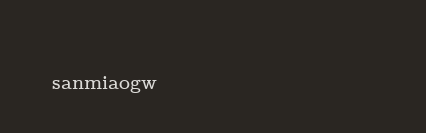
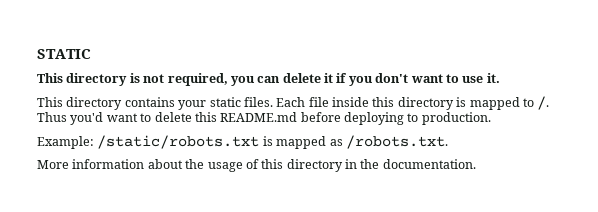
- sanmiaogw
+ STATIC
+ This directory is not required, you can delete it if you don't want to use it.
+ This directory contains your static files. Each file inside this directory is mapped to /. Thus you'd want to delete this README.md before deploying to production.
+ Example: /static/robots.txt is mapped as /robots.txt.
+ More information about the usage of this directory in the documentation.

